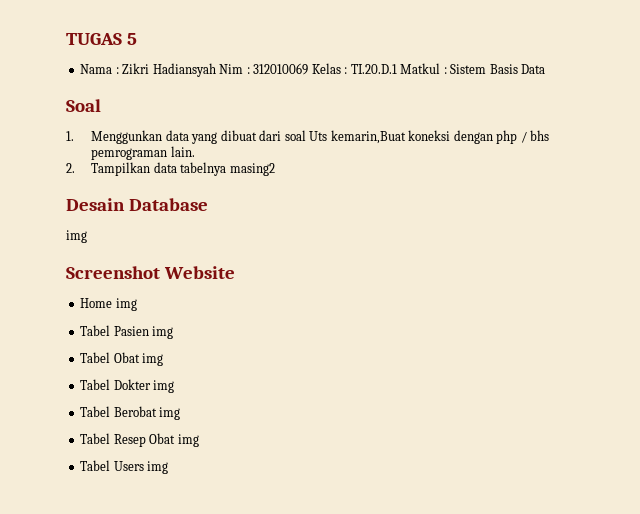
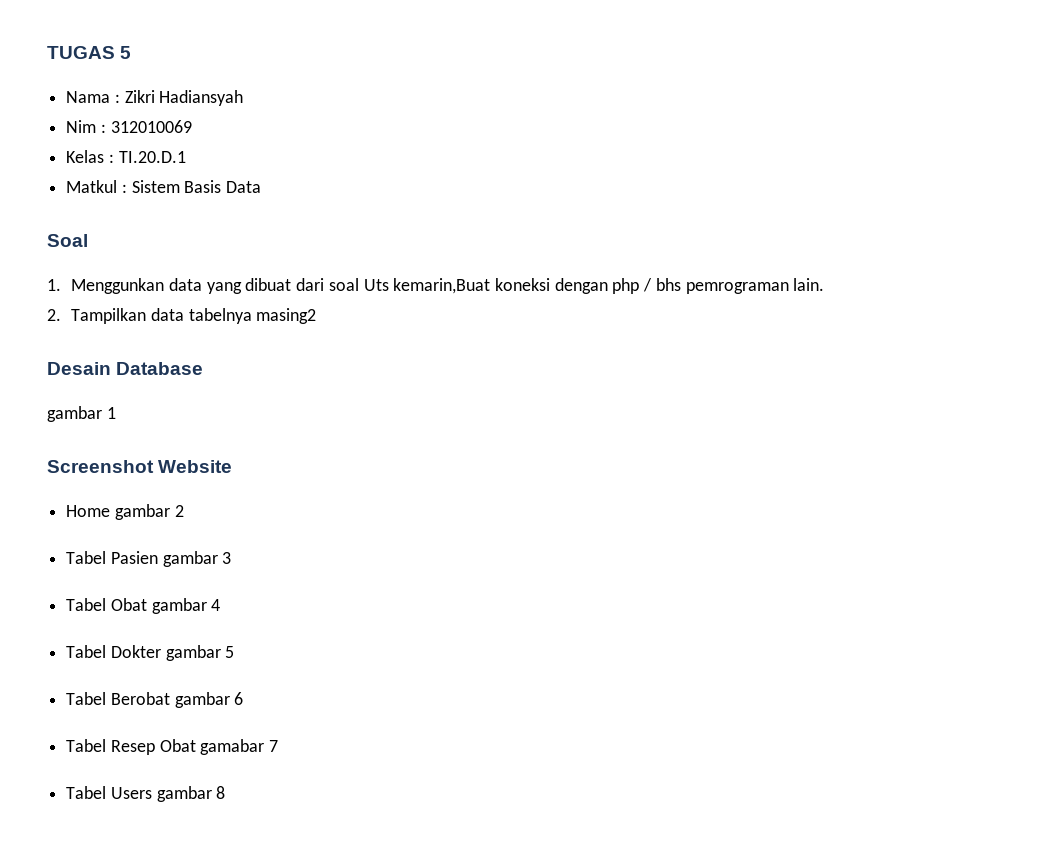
- Nama : Zikri Hadiansyah Nim : 312010069 Kelas : TI.20.D.1 Matkul : Sistem Basis Data
+ Nama : Zikri Hadiansyah
+ Nim : 312010069
+ Kelas : TI.20.D.1
+ Matkul : Sistem Basis Data
  Desain Database
- img
+ gambar 1
- Home img
+ Home gambar 2
- Tabel Pasien img
+ Tabel Pasien gambar 3
- Tabel Obat img
+ Tabel Obat gambar 4
- Tabel Dokter img
+ Tabel Dokter gambar 5
- Tabel Berobat img
+ Tabel Berobat gambar 6
- Tabel Resep Obat img
+ Tabel Resep Obat gamabar 7
- Tabel Users img
+ Tabel Users gambar 8

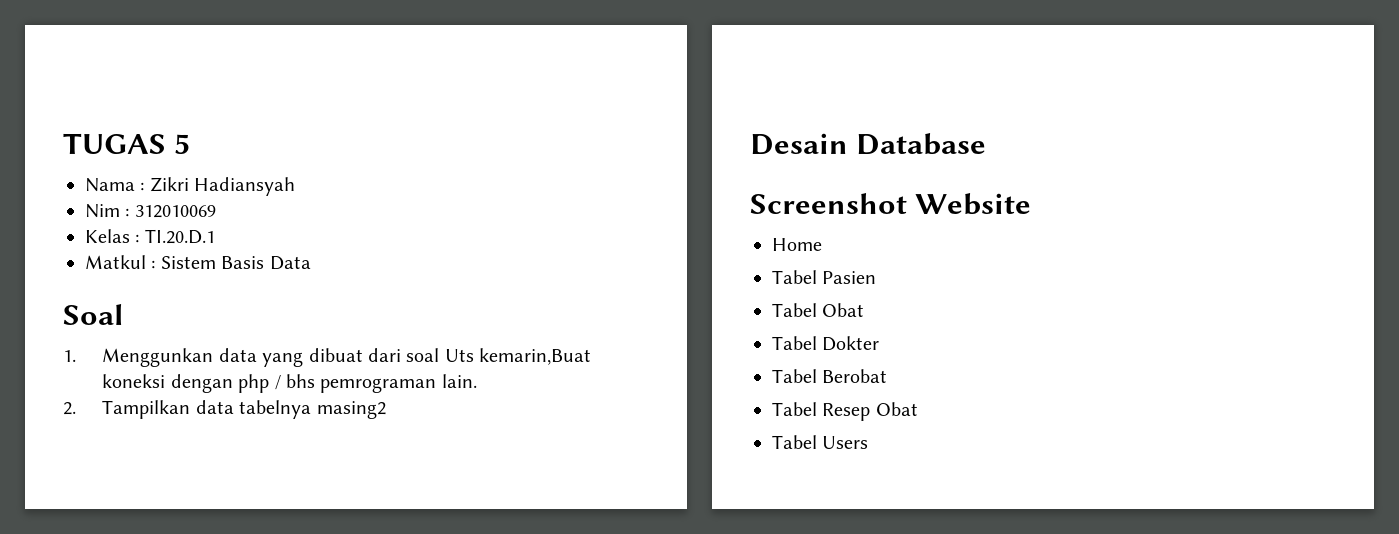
- gambar 1
- Home gambar 2
+ Home
- Tabel Pasien gambar 3
+ Tabel Pasien
- Tabel Obat gambar 4
+ Tabel Obat
- Tabel Dokter gambar 5
+ Tabel Dokter
- Tabel Berobat gambar 6
+ Tabel Berobat
- Tabel Resep Obat gamabar 7
+ Tabel Resep Obat
- Tabel Users gambar 8
+ Tabel Users

